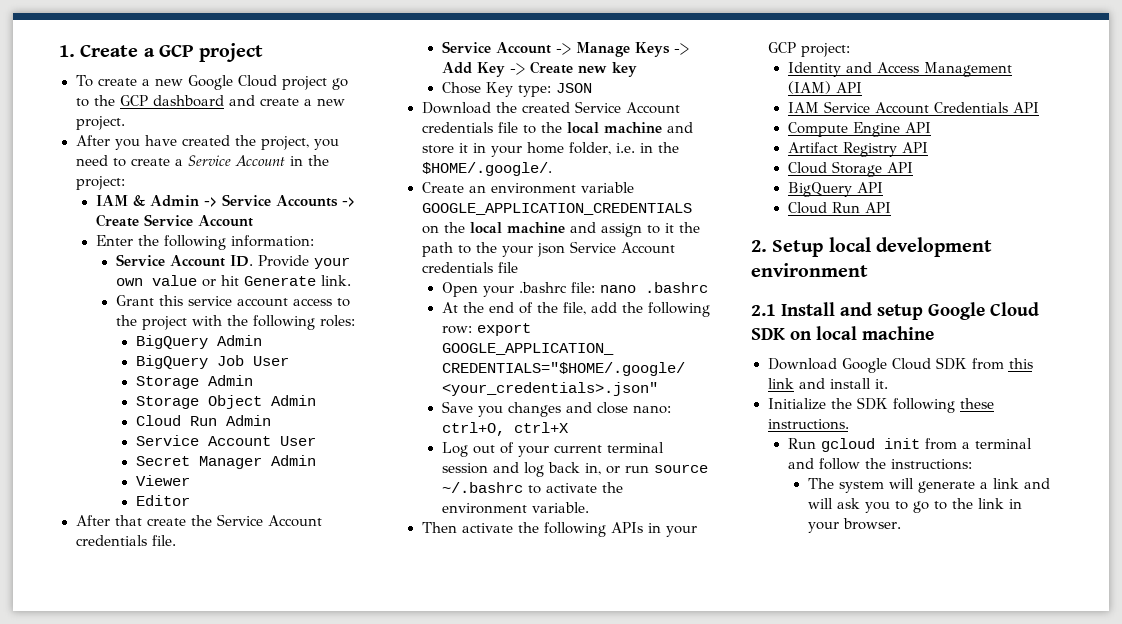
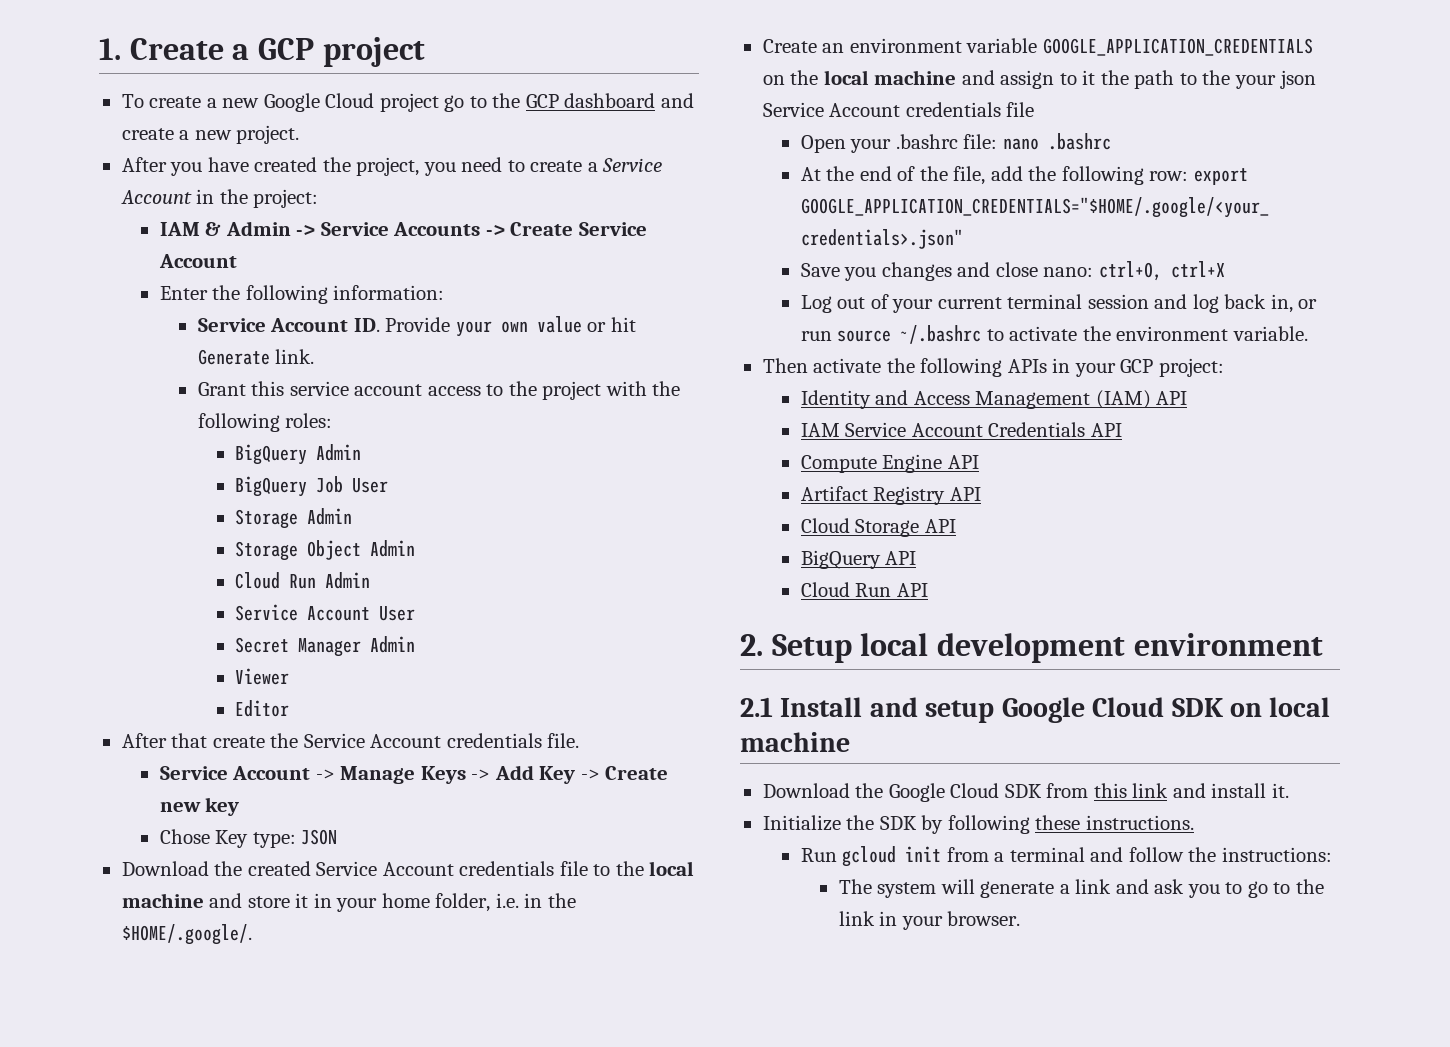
- Download Google Cloud SDK from this link and install it.
+ Download the Google Cloud SDK from this link and install it.
- Initialize the SDK following these instructions.
+ Initialize the SDK by following these instructions.
- The system will generate a link and will ask you to go to the link in your browser.
+ The system will generate a link and ask you to go to the link in your browser.

